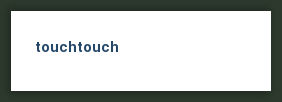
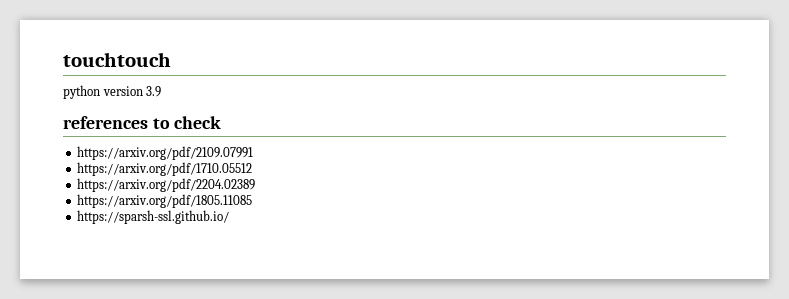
+ python version 3.9
+ references to check
+ https://arxiv.org/pdf/2109.07991
+ https://arxiv.org/pdf/1710.05512
+ https://arxiv.org/pdf/2204.02389
+ https://arxiv.org/pdf/1805.11085
+ https://sparsh-ssl.github.io/

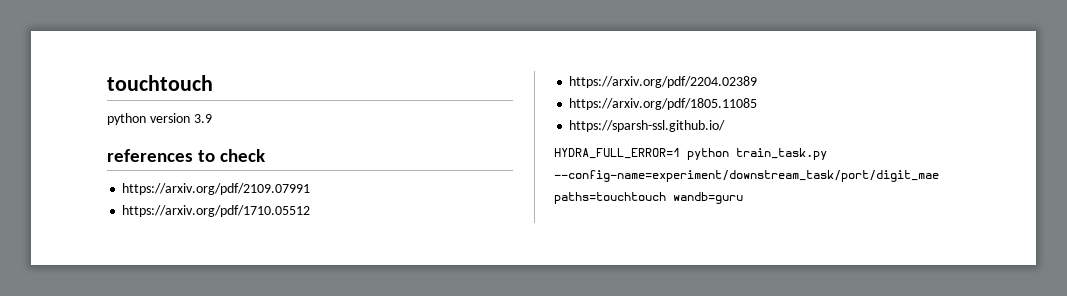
+ HYDRA_FULL_ERROR=1 python train_task.py --config-name=experiment/downstream_task/port/digit_mae paths=touchtouch wandb=guru

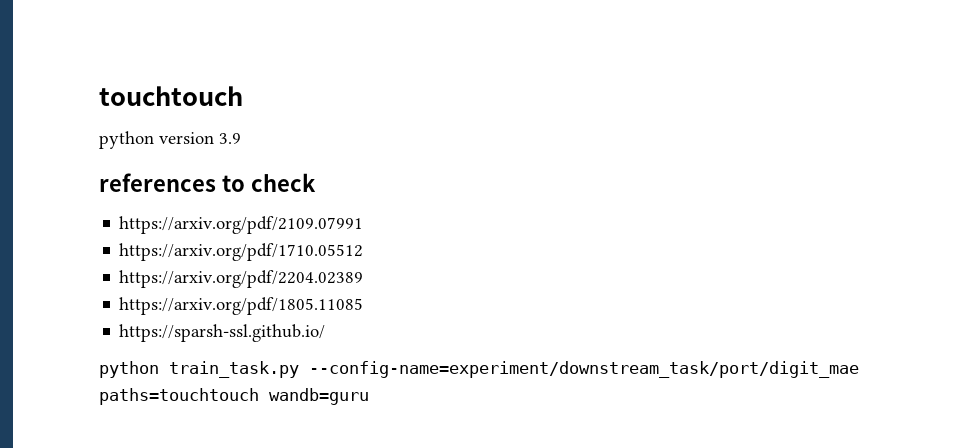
- HYDRA_FULL_ERROR=1 python train_task.py --config-name=experiment/downstream_task/port/digit_mae paths=touchtouch wandb=guru
+ python train_task.py --config-name=experiment/downstream_task/port/digit_mae paths=touchtouch wandb=guru

